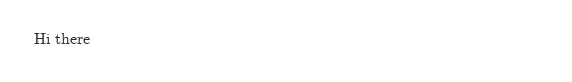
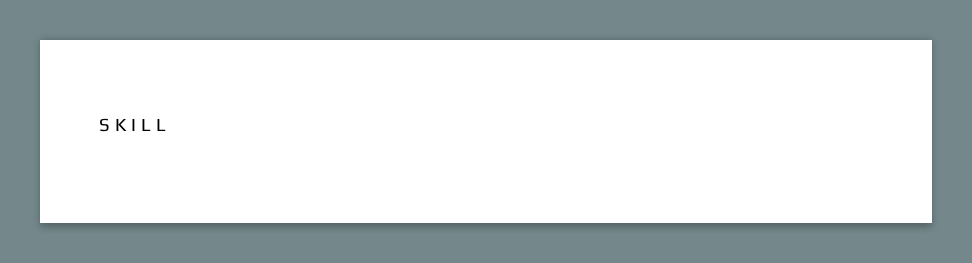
- Hi there
+ S K I L L

